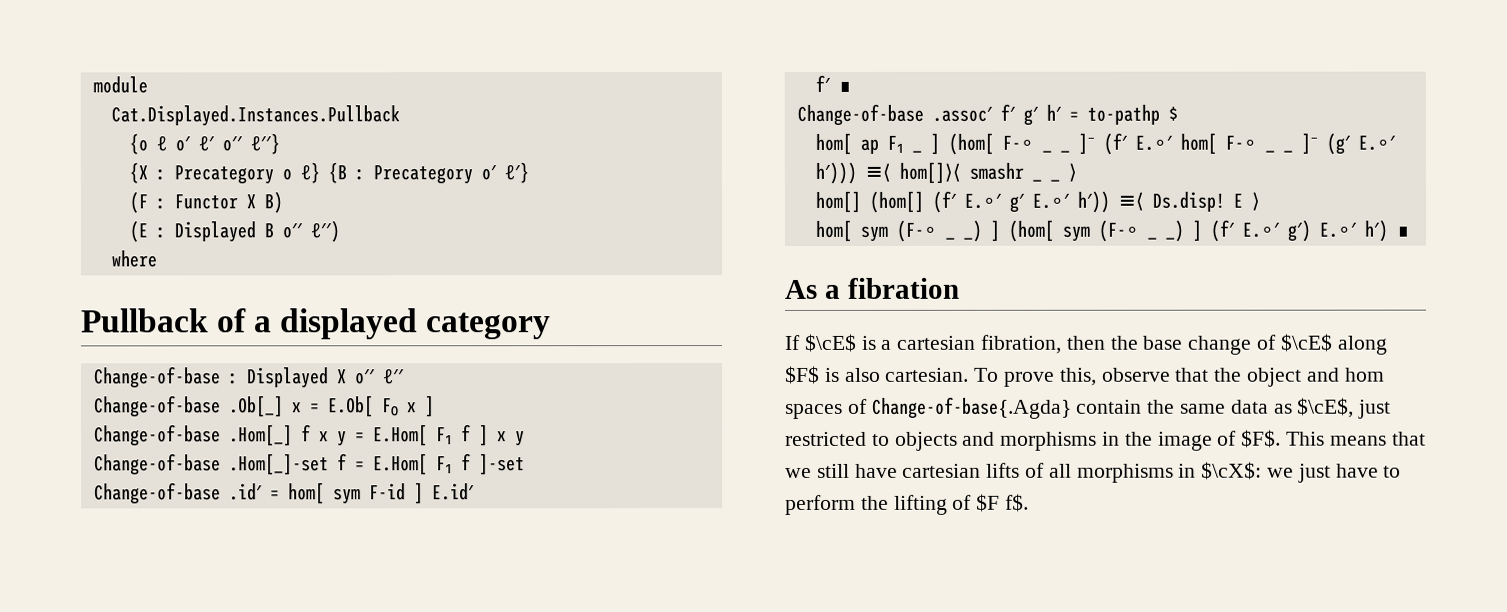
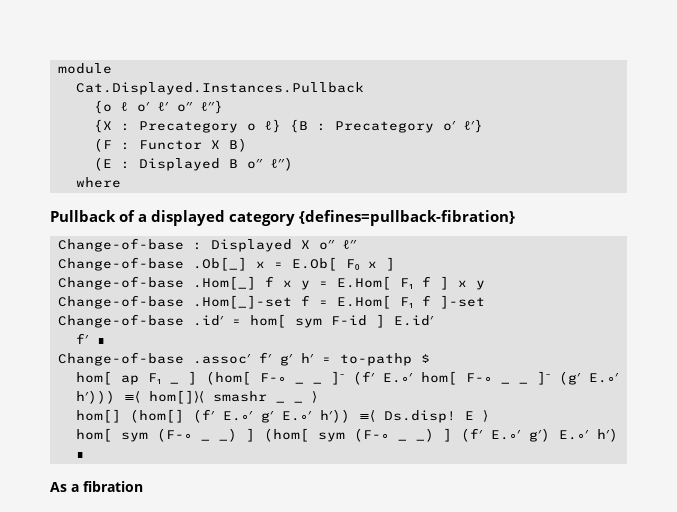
- Pullback of a displayed category
+ Pullback of a displayed category {defines=pullback-fibration}
- If $\cE$ is a cartesian fibration, then the base change of $\cE$ along $F$ is also cartesian. To prove this, observe that the object and hom spaces of Change-of-base{.Agda} contain the same data as $\cE$, just restricted to objects and morphisms in the image of $F$. This means that we still have cartesian lifts of all morphisms in $\cX$: we just have to perform the lifting of $F f$.

